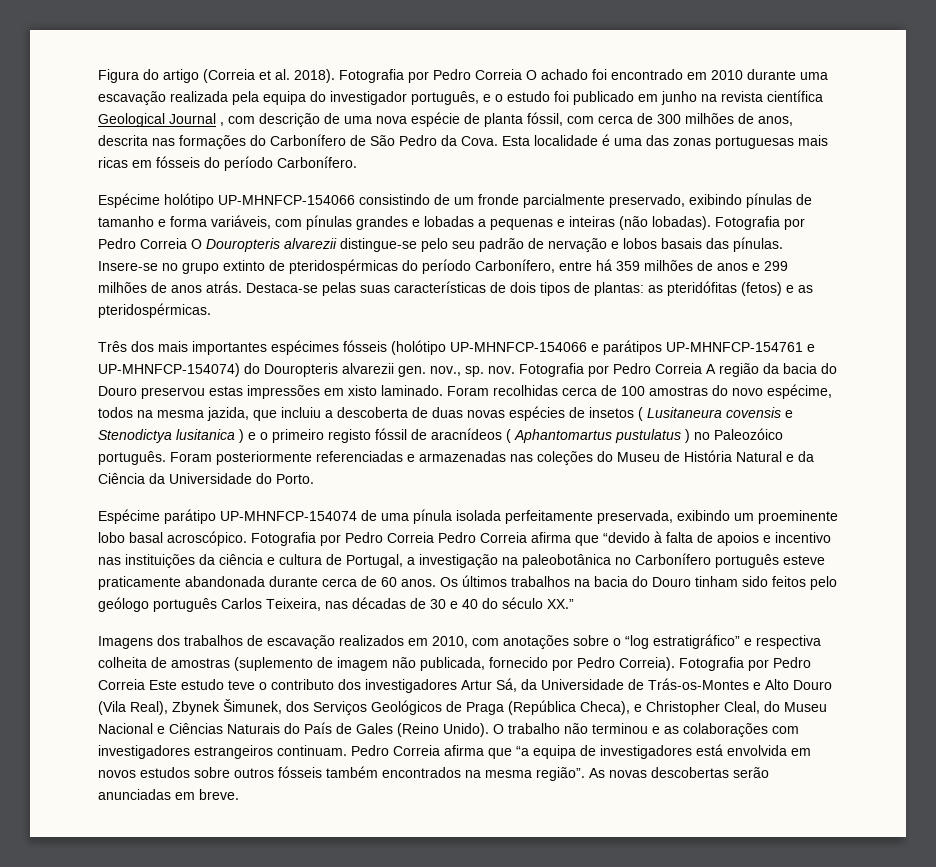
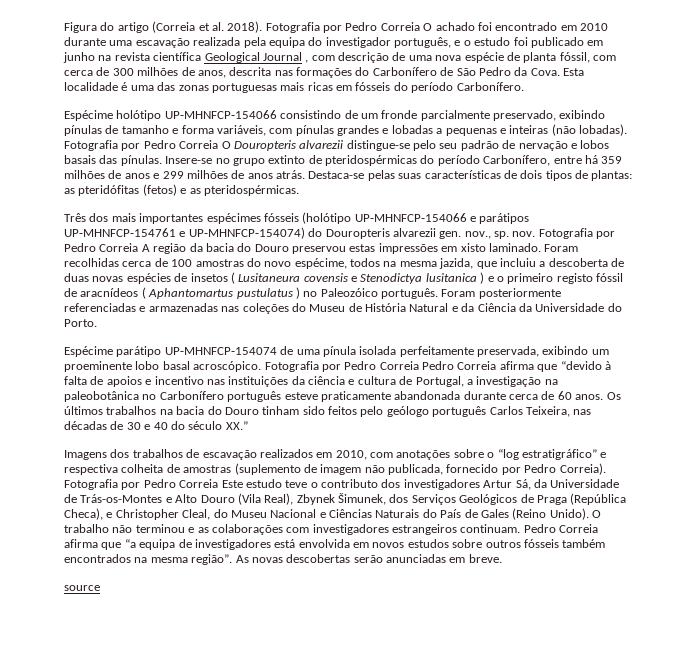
+ source

